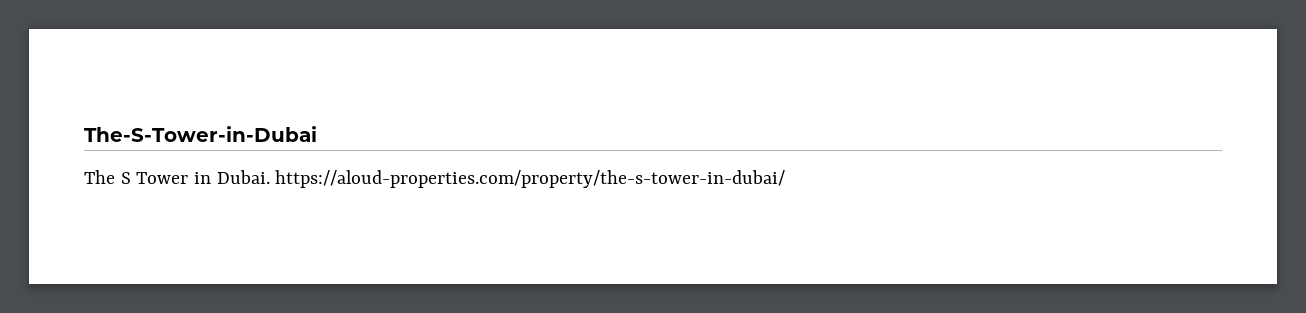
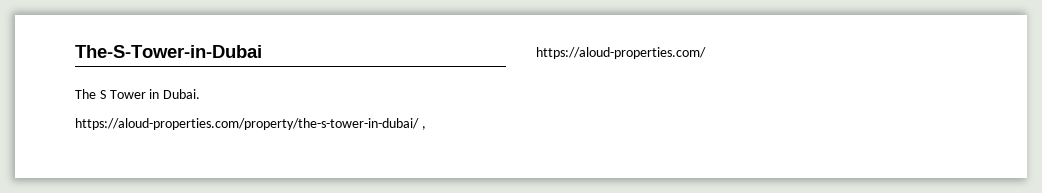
- The S Tower in Dubai. https://aloud-properties.com/property/the-s-tower-in-dubai/
+ The S Tower in Dubai.
+ https://aloud-properties.com/property/the-s-tower-in-dubai/ , https://aloud-properties.com/

